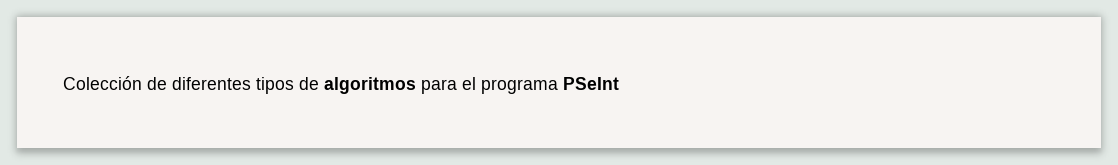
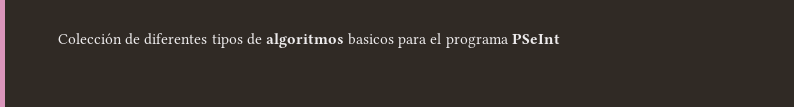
- Colección de diferentes tipos de algoritmos para el programa PSeInt
+ Colección de diferentes tipos de algoritmos basicos para el programa PSeInt

